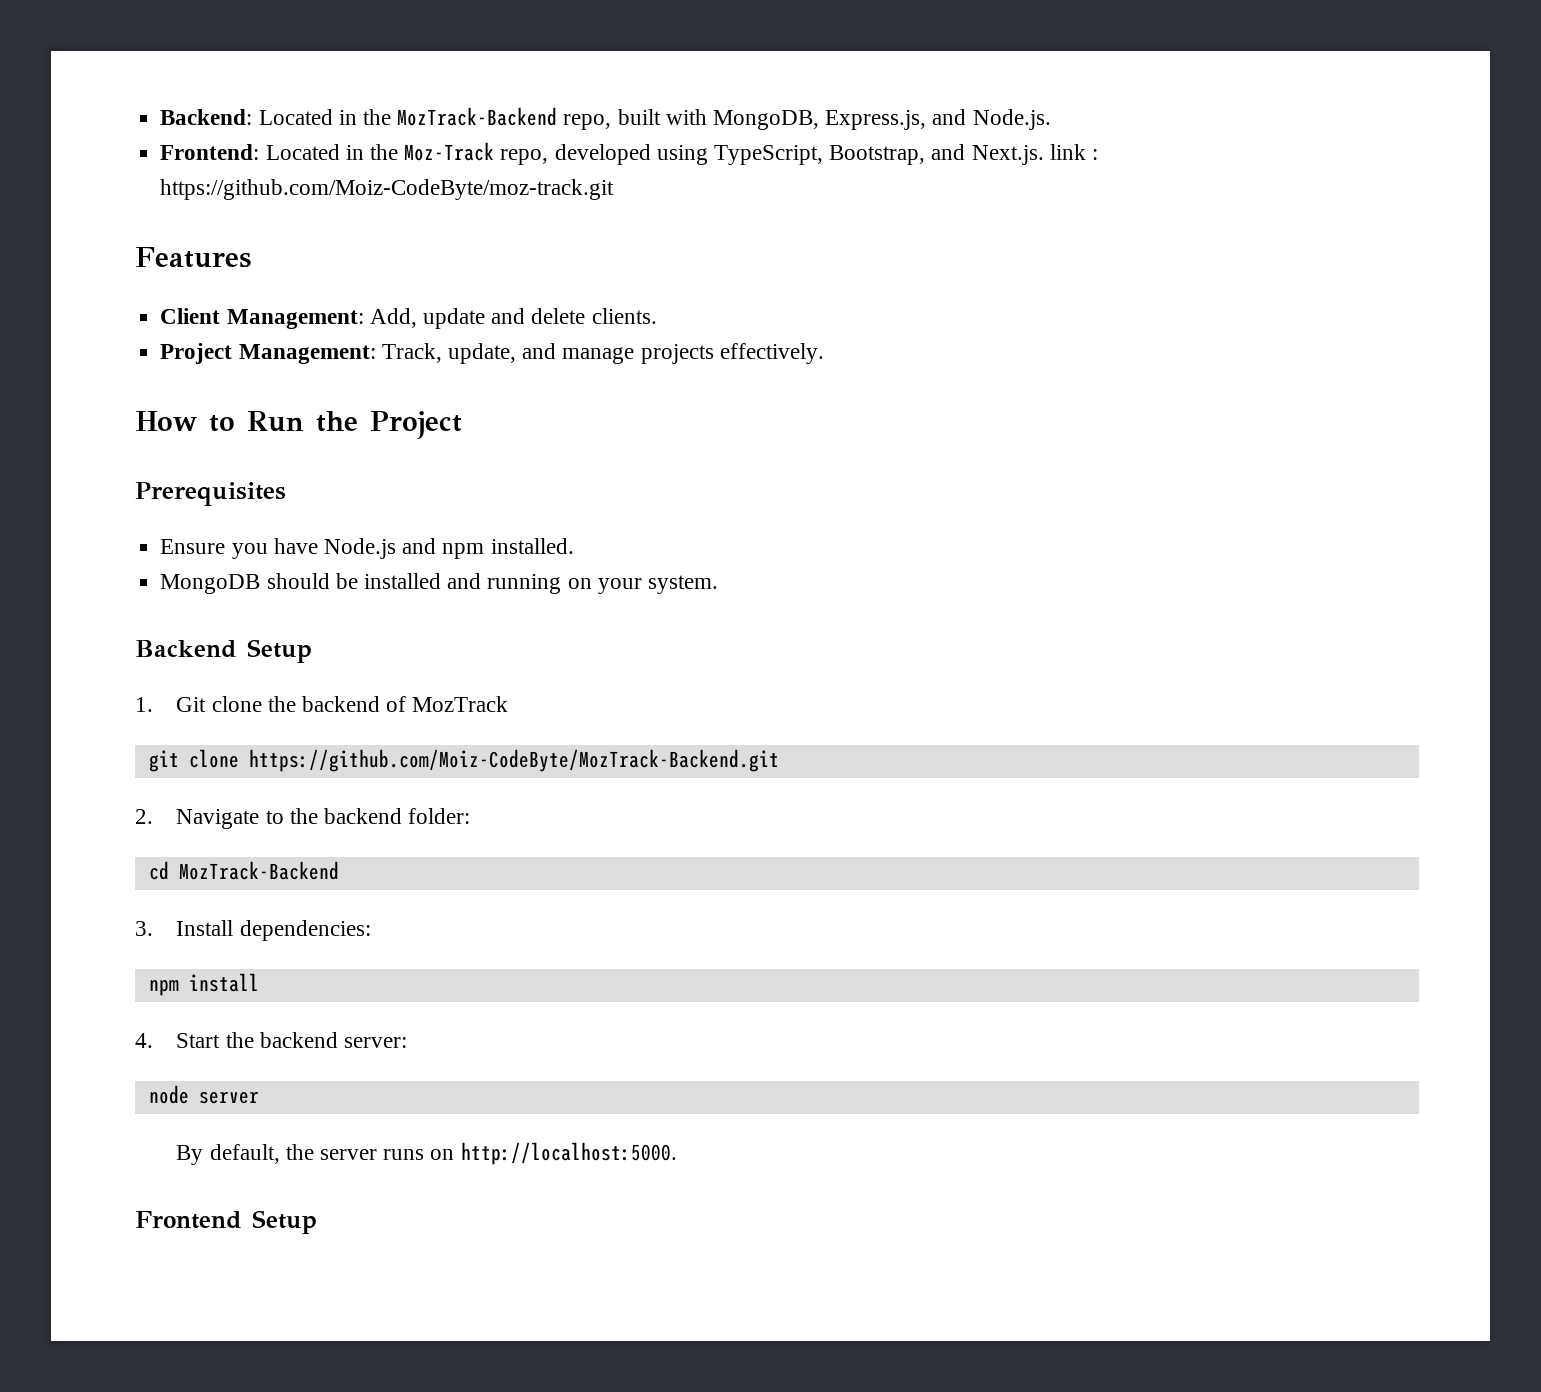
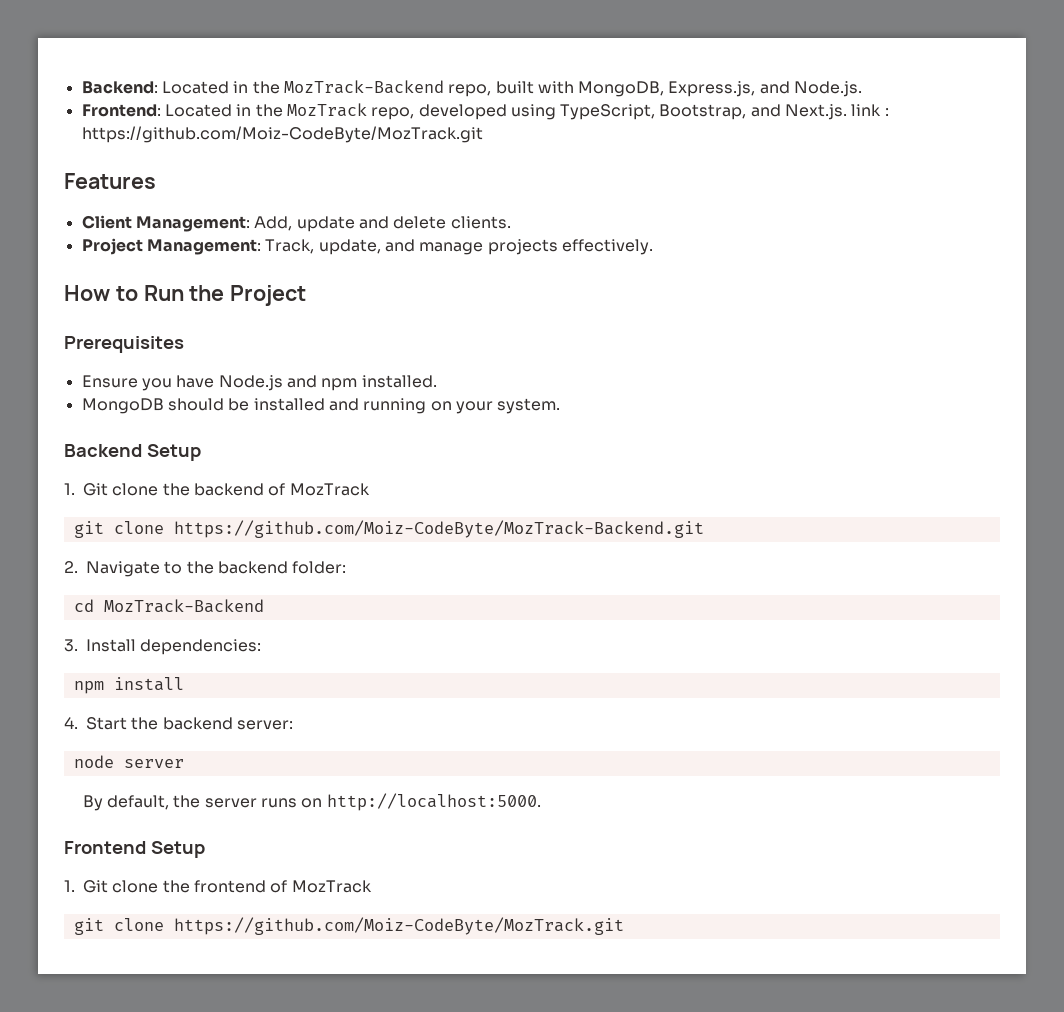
- Frontend: Located in the Moz-Track repo, developed using TypeScript, Bootstrap, and Next.js. link : https://github.com/Moiz-CodeByte/moz-track.git
+ Frontend: Located in the MozTrack repo, developed using TypeScript, Bootstrap, and Next.js. link : https://github.com/Moiz-CodeByte/MozTrack.git
+ 1. Git clone the frontend of MozTrack
+ git clone https://github.com/Moiz-CodeByte/MozTrack.git

